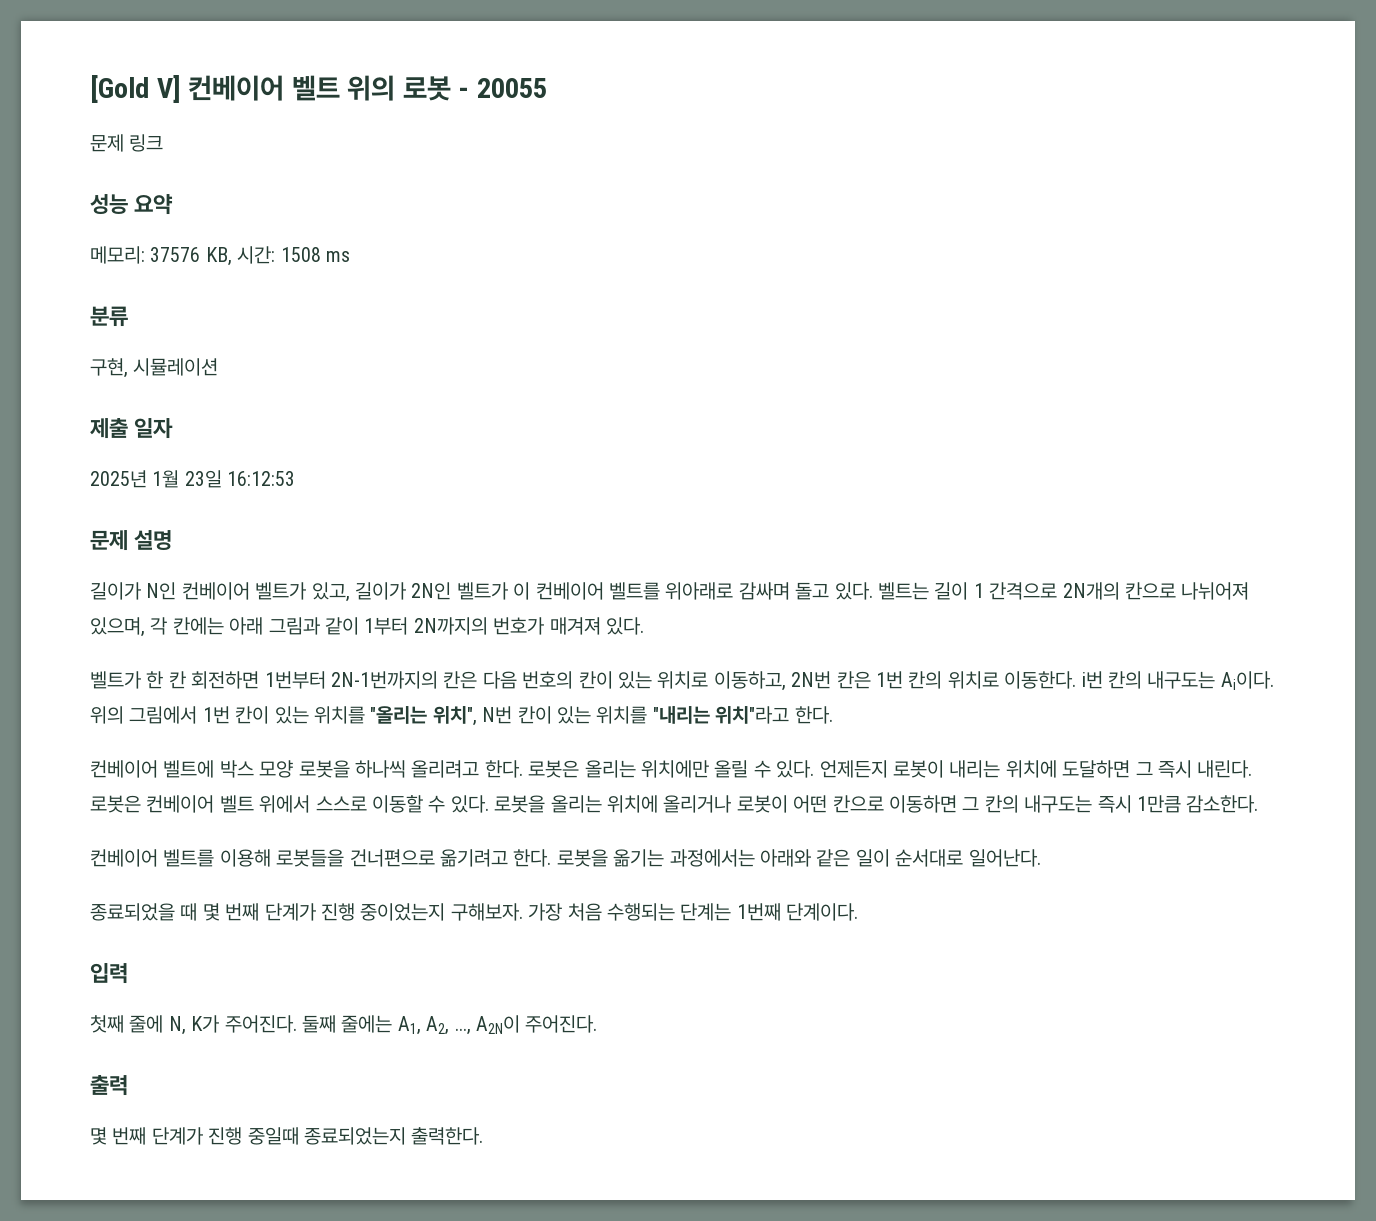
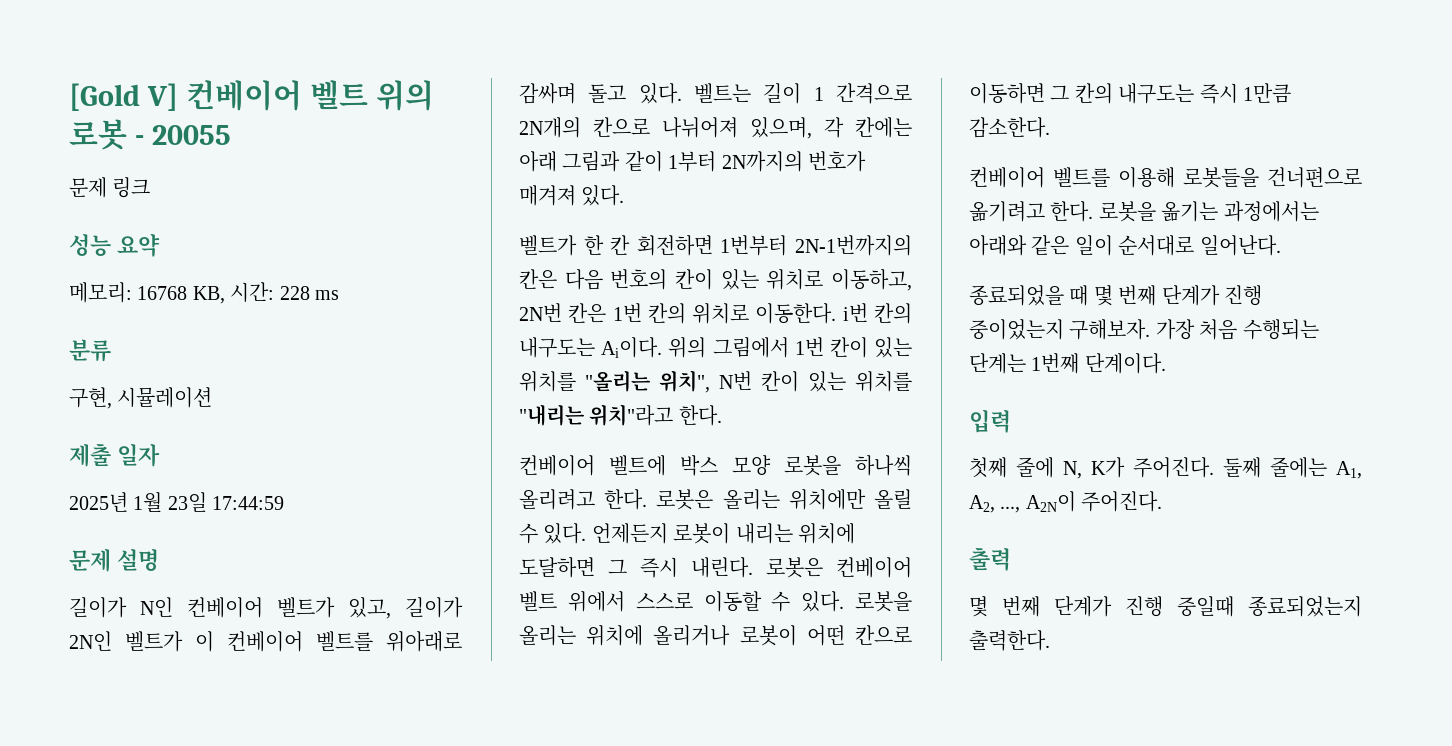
- 메모리: 37576 KB, 시간: 1508 ms
+ 메모리: 16768 KB, 시간: 228 ms
- 2025년 1월 23일 16:12:53
+ 2025년 1월 23일 17:44:59

